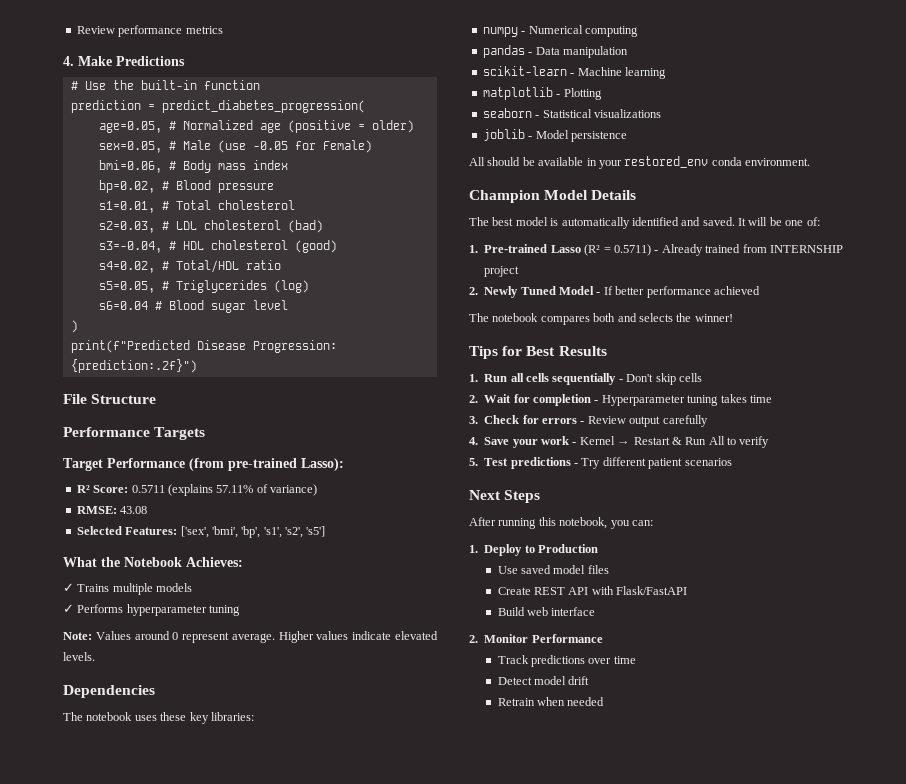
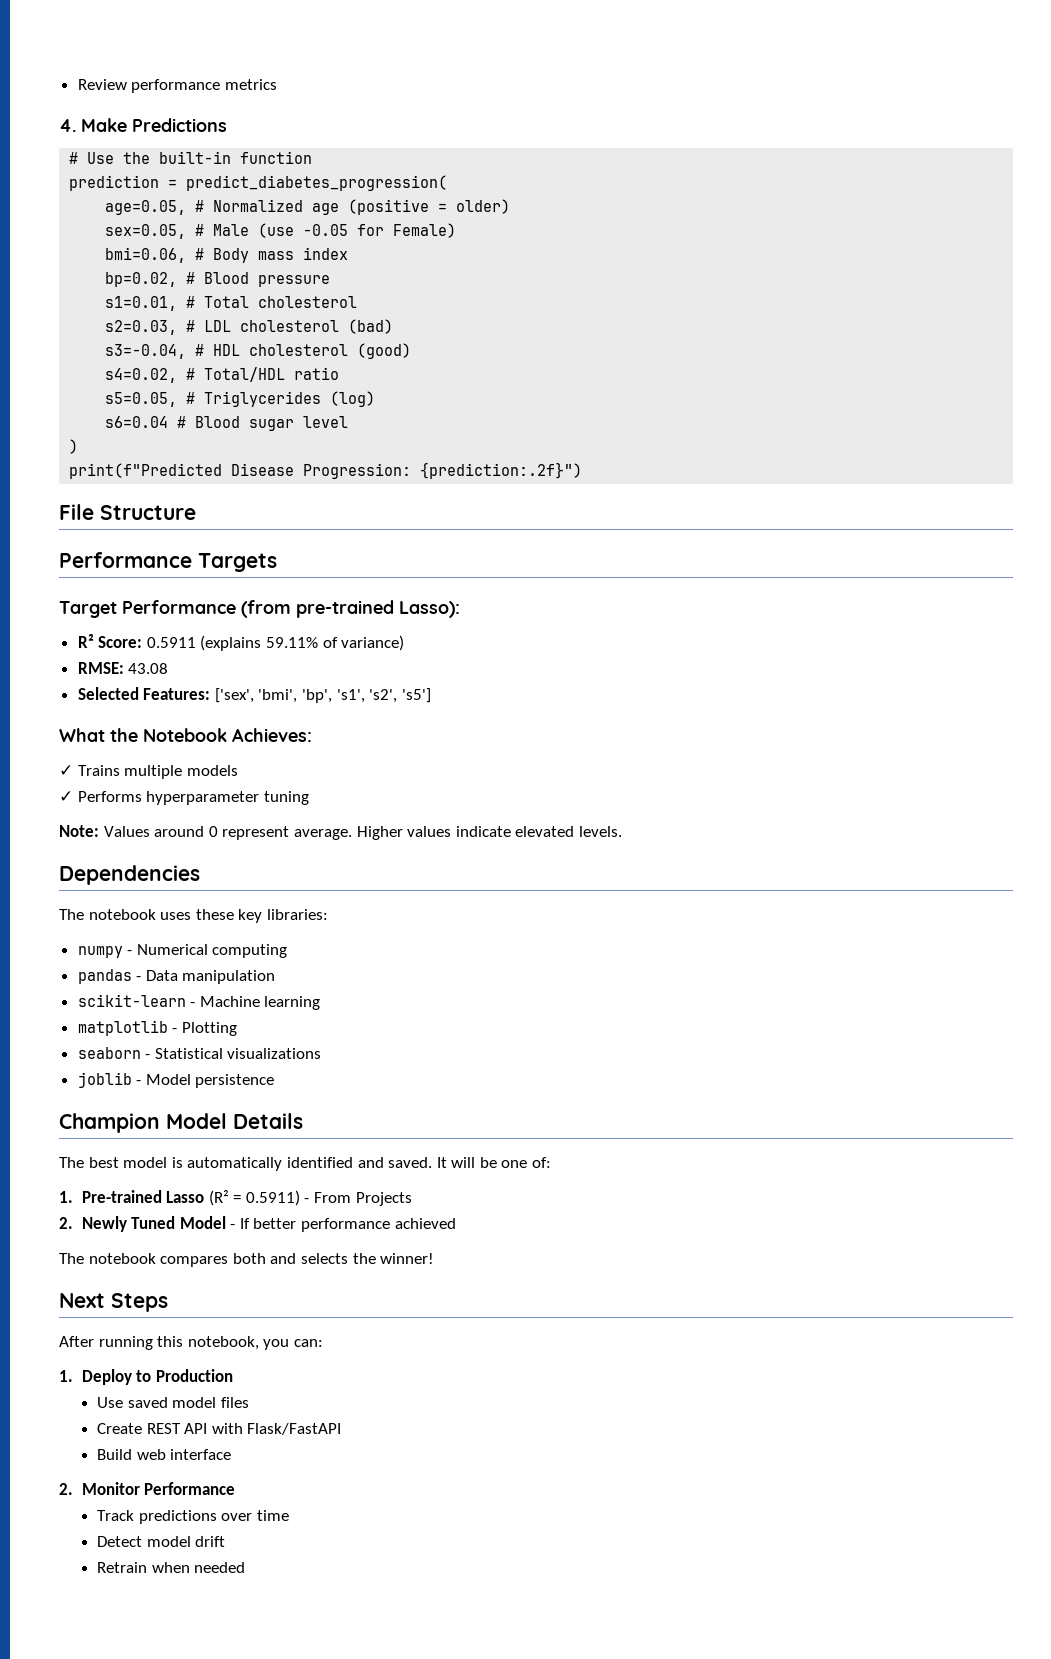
- R² Score: 0.5711 (explains 57.11% of variance)
+ R² Score: 0.5911 (explains 59.11% of variance)
- All should be available in your restored_env conda environment.
- 1. Pre-trained Lasso (R² = 0.5711) - Already trained from INTERNSHIP project
+ 1. Pre-trained Lasso (R² = 0.5911) - From Projects
- Tips for Best Results
- 1. Run all cells sequentially - Don't skip cells
- 2. Wait for completion - Hyperparameter tuning takes time
- 3. Check for errors - Review output carefully
- 4. Save your work - Kernel → Restart & Run All to verify
- 5. Test predictions - Try different patient scenarios

